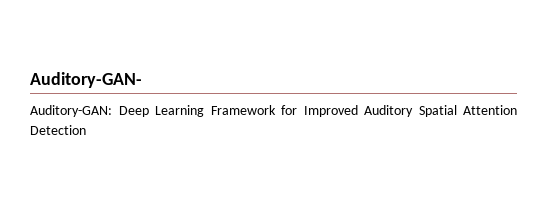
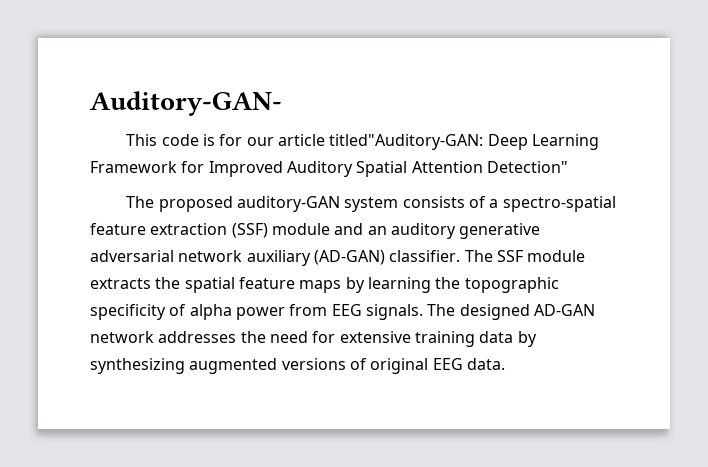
- Auditory-GAN: Deep Learning Framework for Improved Auditory Spatial Attention Detection
+ This code is for our article titled"Auditory-GAN: Deep Learning Framework for Improved Auditory Spatial Attention Detection"
+ The proposed auditory-GAN system consists of a spectro-spatial feature extraction (SSF) module and an auditory generative adversarial network auxiliary (AD-GAN) classifier. The SSF module extracts the spatial feature maps by learning the topographic specificity of alpha power from EEG signals. The designed AD-GAN network addresses the need for extensive training data by synthesizing augmented versions of original EEG data.

